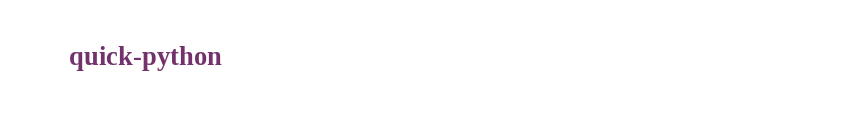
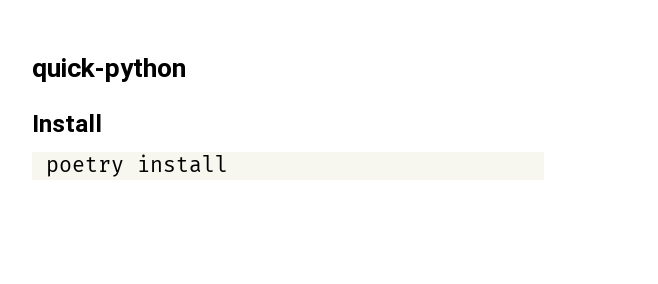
+ Install
+ poetry install

